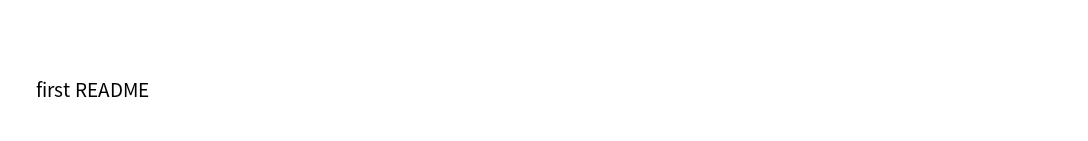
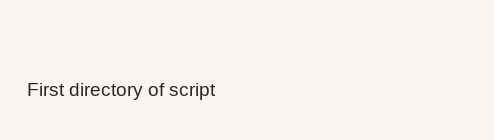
- first README
+ First directory of script

